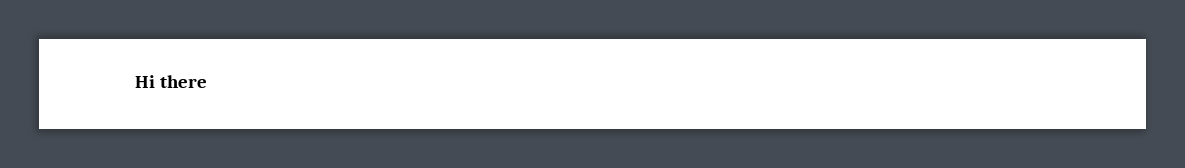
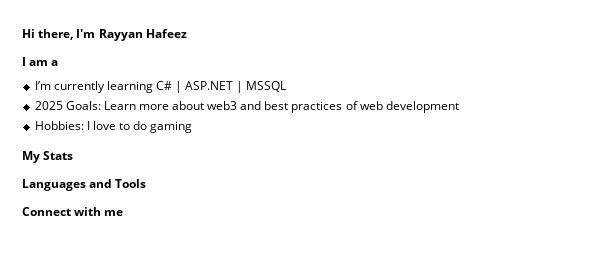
- Hi there
+ Hi there, I'm Rayyan Hafeez
+ I am a
+ I’m currently learning C# | ASP.NET | MSSQL
+ 2025 Goals: Learn more about web3 and best practices of web development
+ Hobbies: I love to do gaming
+ My Stats
+ Languages and Tools
+ Connect with me

